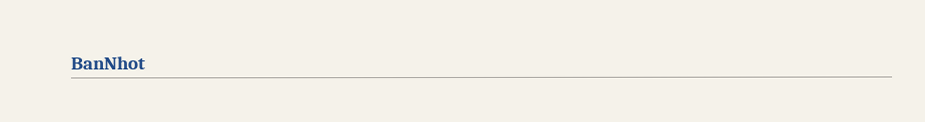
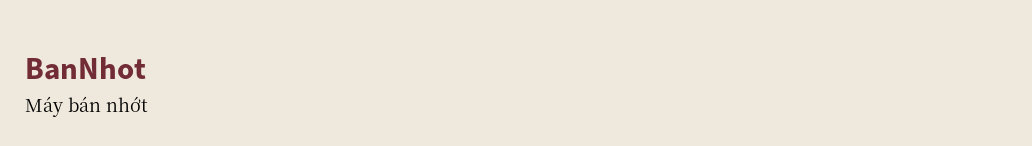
+ Máy bán nhớt

